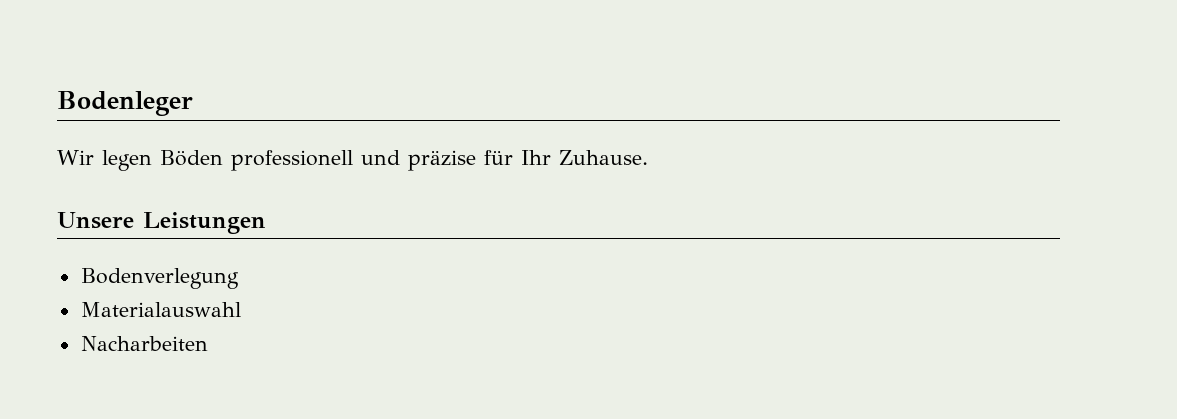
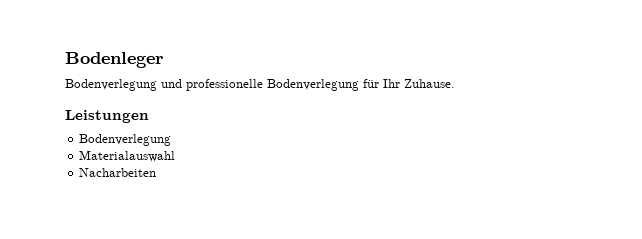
- Wir legen Böden professionell und präzise für Ihr Zuhause.
+ Bodenverlegung und professionelle Bodenverlegung für Ihr Zuhause.
- Unsere Leistungen
+ Leistungen

